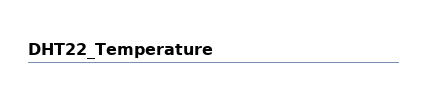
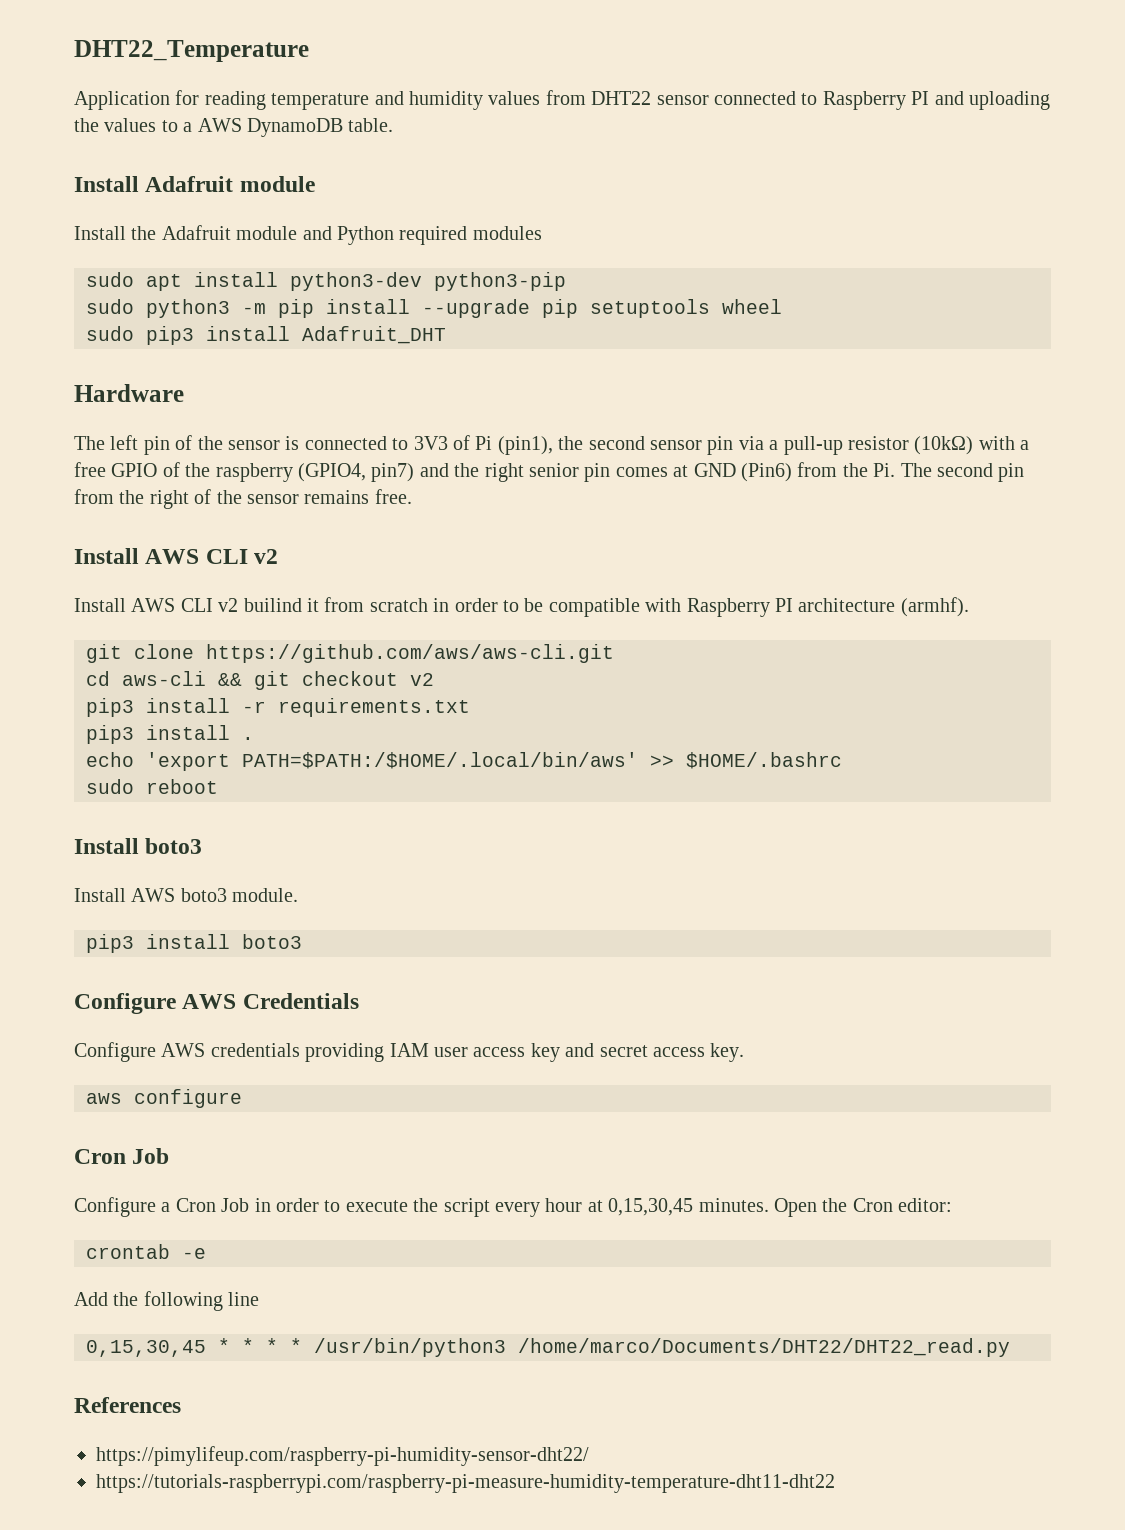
+ Application for reading temperature and humidity values from DHT22 sensor connected to Raspberry PI and uploading the values to a AWS DynamoDB table.
+ Install Adafruit module
+ Install the Adafruit module and Python required modules
+ sudo apt install python3-dev python3-pip
+ sudo python3 -m pip install --upgrade pip setuptools wheel
+ sudo pip3 install Adafruit_DHT
+ Hardware
+ The left pin of the sensor is connected to 3V3 of Pi (pin1), the second sensor pin via a pull-up resistor (10kΩ) with a free GPIO of the raspberry (GPIO4, pin7) and the right senior pin comes at GND (Pin6) from the Pi. The second pin from the right of the sensor remains free.
+ Install AWS CLI v2
+ Install AWS CLI v2 builind it from scratch in order to be compatible with Raspberry PI architecture (armhf).
+ git clone https://github.com/aws/aws-cli.git
+ cd aws-cli && git checkout v2
+ pip3 install -r requirements.txt
+ pip3 install .
+ echo 'export PATH=$PATH:/$HOME/.local/bin/aws' >> $HOME/.bashrc
+ sudo reboot
+ Install boto3
+ Install AWS boto3 module.
+ pip3 install boto3
+ Configure AWS Credentials
+ Configure AWS credentials providing IAM user access key and secret access key.
+ aws configure
+ Cron Job
+ Configure a Cron Job in order to execute the script every hour at 0,15,30,45 minutes. Open the Cron editor:
+ crontab -e
+ Add the following line
+ 0,15,30,45 * * * * /usr/bin/python3 /home/marco/Documents/DHT22/DHT22_read.py
+ References
+ https://pimylifeup.com/raspberry-pi-humidity-sensor-dht22/
+ https://tutorials-raspberrypi.com/raspberry-pi-measure-humidity-temperature-dht11-dht22

